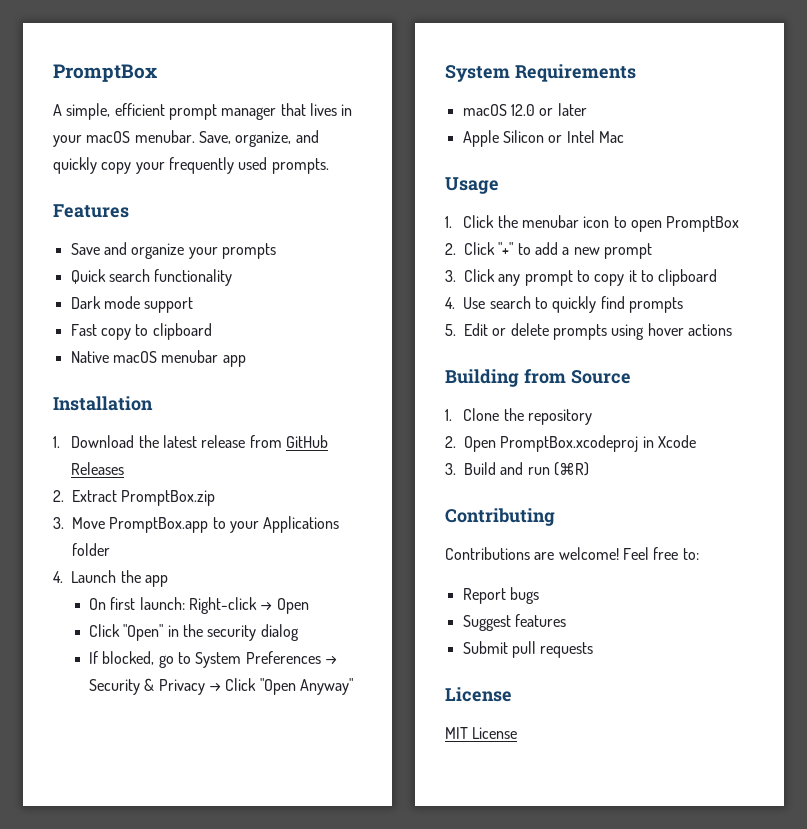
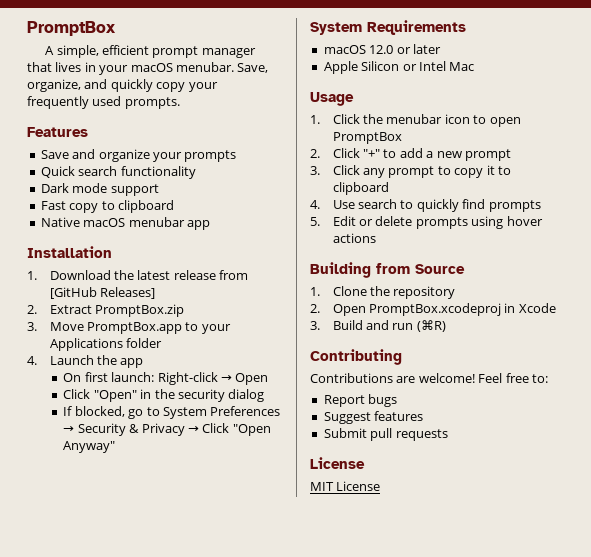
- 1. Download the latest release from GitHub Releases
+ 1. Download the latest release from [GitHub Releases]

